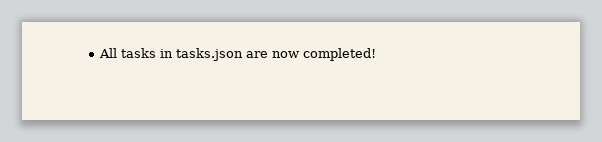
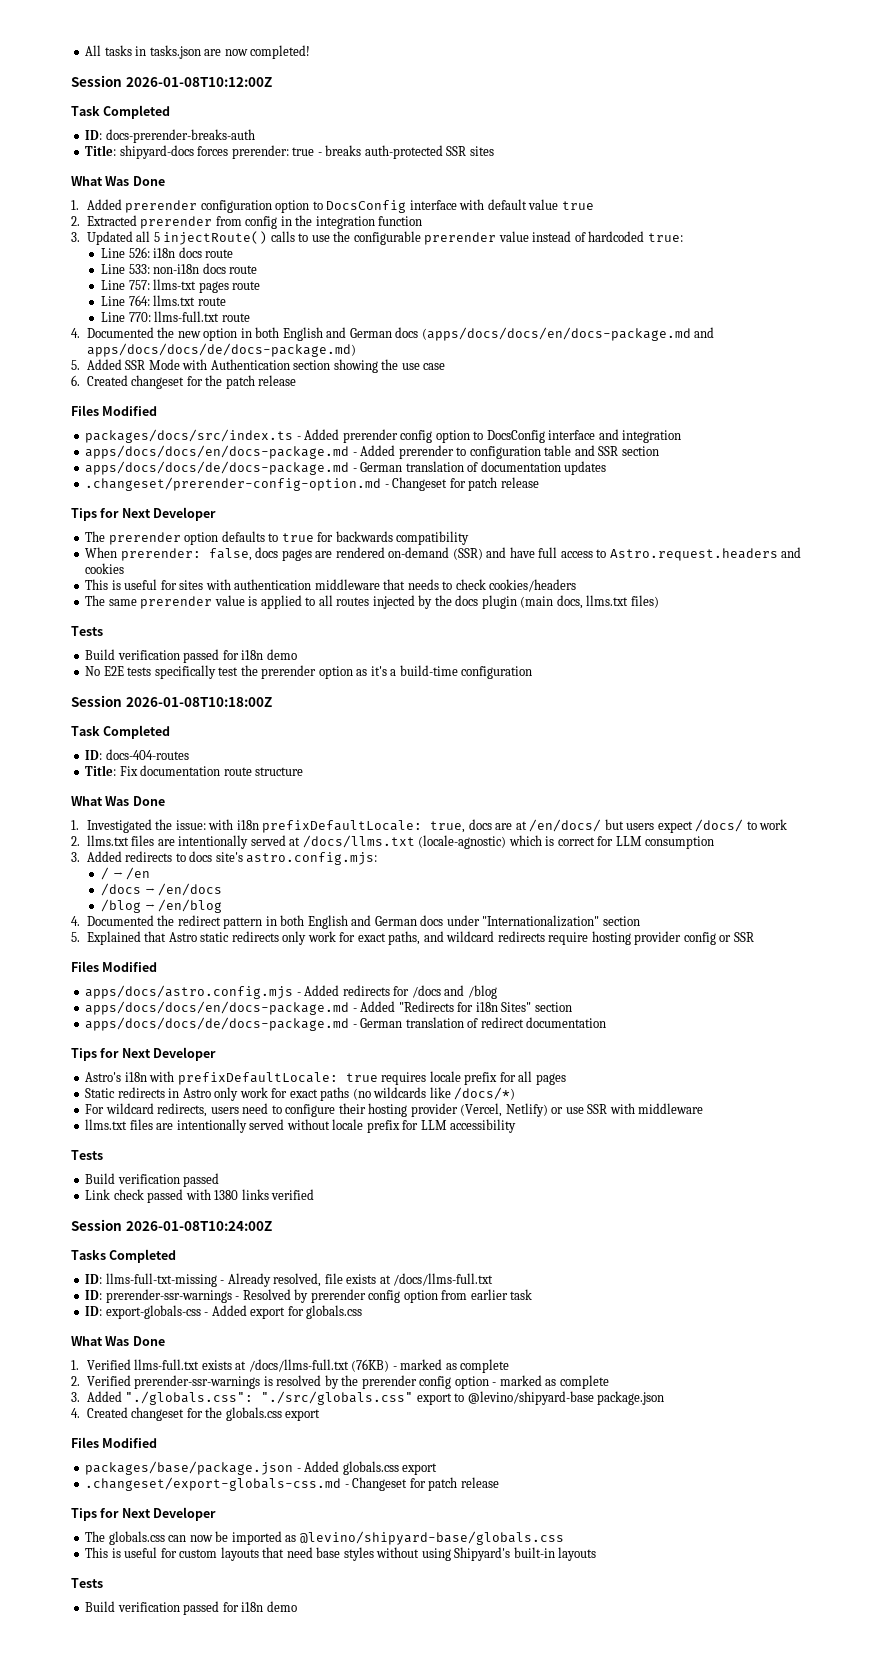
+ Session 2026-01-08T10:12:00Z
+ Task Completed
+ ID: docs-prerender-breaks-auth
+ Title: shipyard-docs forces prerender: true - breaks auth-protected SSR sites
+ What Was Done
+ 1. Added prerender configuration option to DocsConfig interface with default value true
+ 2. Extracted prerender from config in the integration function
+ 3. Updated all 5 injectRoute() calls to use the configurable prerender value instead of hardcoded true:
+ Line 526: i18n docs route
+ Line 533: non-i18n docs route
+ Line 757: llms-txt pages route
+ Line 764: llms.txt route
+ Line 770: llms-full.txt route
+ 4. Documented the new option in both English and German docs (apps/docs/docs/en/docs-package.md and apps/docs/docs/de/docs-package.md)
+ 5. Added SSR Mode with Authentication section showing the use case
+ 6. Created changeset for the patch release
+ Files Modified
+ packages/docs/src/index.ts - Added prerender config option to DocsConfig interface and integration
+ apps/docs/docs/en/docs-package.md - Added prerender to configuration table and SSR section
+ apps/docs/docs/de/docs-package.md - German translation of documentation updates
+ .changeset/prerender-config-option.md - Changeset for patch release
+ Tips for Next Developer
+ The prerender option defaults to true for backwards compatibility
+ When prerender: false, docs pages are rendered on-demand (SSR) and have full access to Astro.request.headers and cookies
+ This is useful for sites with authentication middleware that needs to check cookies/headers
+ The same prerender value is applied to all routes injected by the docs plugin (main docs, llms.txt files)
+ Tests
+ Build verification passed for i18n demo
+ No E2E tests specifically test the prerender option as it's a build-time configuration
+ Session 2026-01-08T10:18:00Z
+ Task Completed
+ ID: docs-404-routes
+ Title: Fix documentation route structure
+ What Was Done
+ 1. Investigated the issue: with i18n prefixDefaultLocale: true, docs are at /en/docs/ but users expect /docs/ to work
+ 2. llms.txt files are intentionally served at /docs/llms.txt (locale-agnostic) which is correct for LLM consumption
+ 3. Added redirects to docs site's astro.config.mjs:
+ / → /en
+ /docs → /en/docs
+ /blog → /en/blog
+ 4. Documented the redirect pattern in both English and German docs under "Internationalization" section
+ 5. Explained that Astro static redirects only work for exact paths, and wildcard redirects require hosting provider config or SSR
+ Files Modified
+ apps/docs/astro.config.mjs - Added redirects for /docs and /blog
+ apps/docs/docs/en/docs-package.md - Added "Redirects for i18n Sites" section
+ apps/docs/docs/de/docs-package.md - German translation of redirect documentation
+ Tips for Next Developer
+ Astro's i18n with prefixDefaultLocale: true requires locale prefix for all pages
+ Static redirects in Astro only work for exact paths (no wildcards like /docs/*)
+ For wildcard redirects, users need to configure their hosting provider (Vercel, Netlify) or use SSR with middleware
+ llms.txt files are intentionally served without locale prefix for LLM accessibility
+ Tests
+ Build verification passed
+ Link check passed with 1380 links verified
+ Session 2026-01-08T10:24:00Z
+ Tasks Completed
+ ID: llms-full-txt-missing - Already resolved, file exists at /docs/llms-full.txt
+ ID: prerender-ssr-warnings - Resolved by prerender config option from earlier task
+ ID: export-globals-css - Added export for globals.css
+ What Was Done
+ 1. Verified llms-full.txt exists at /docs/llms-full.txt (76KB) - marked as complete
+ 2. Verified prerender-ssr-warnings is resolved by the prerender config option - marked as complete
+ 3. Added "./globals.css": "./src/globals.css" export to @levino/shipyard-base package.json
+ 4. Created changeset for the globals.css export
+ Files Modified
+ packages/base/package.json - Added globals.css export
+ .changeset/export-globals-css.md - Changeset for patch release
+ Tips for Next Developer
+ The globals.css can now be imported as @levino/shipyard-base/globals.css
+ This is useful for custom layouts that need base styles without using Shipyard's built-in layouts
+ Tests
+ Build verification passed for i18n demo

